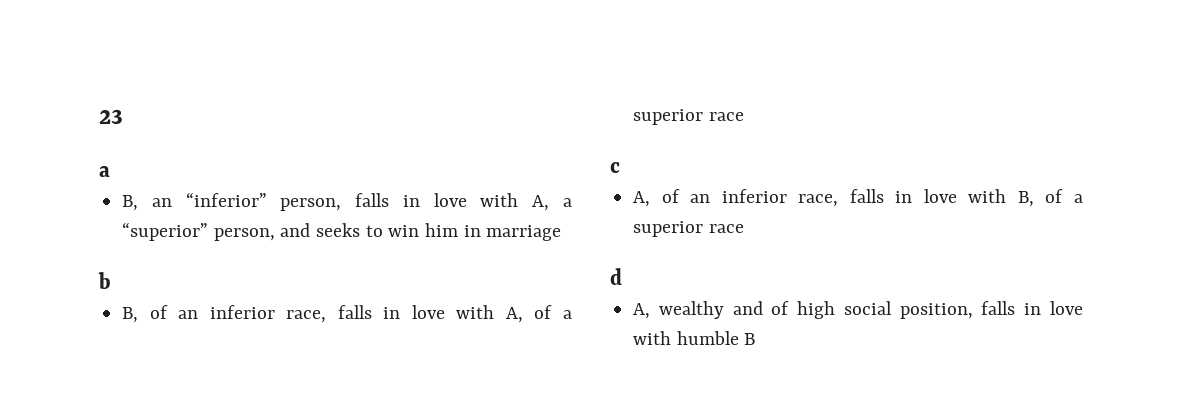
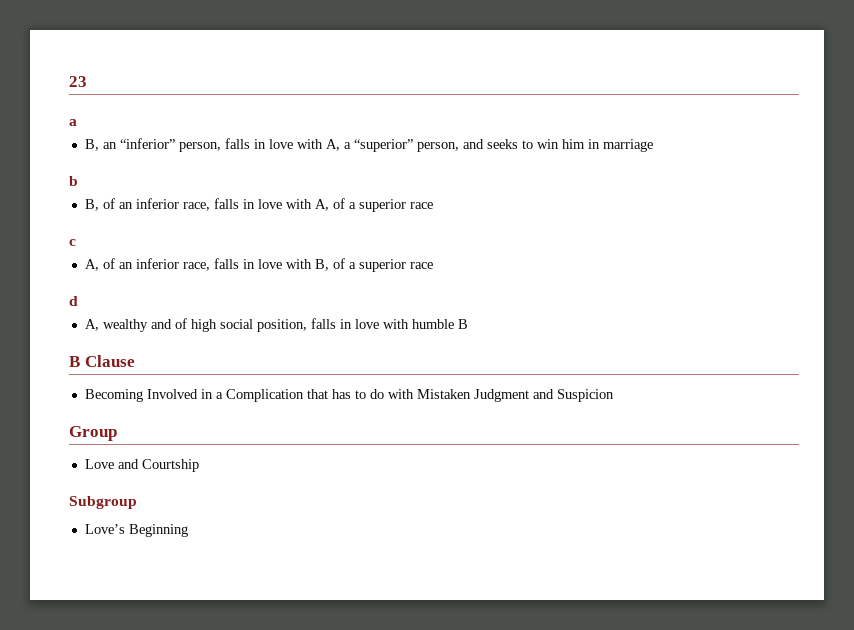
+ B Clause
+ Becoming Involved in a Complication that has to do with Mistaken Judgment and Suspicion
+ Group
+ Love and Courtship
+ Subgroup
+ Love’s Beginning

